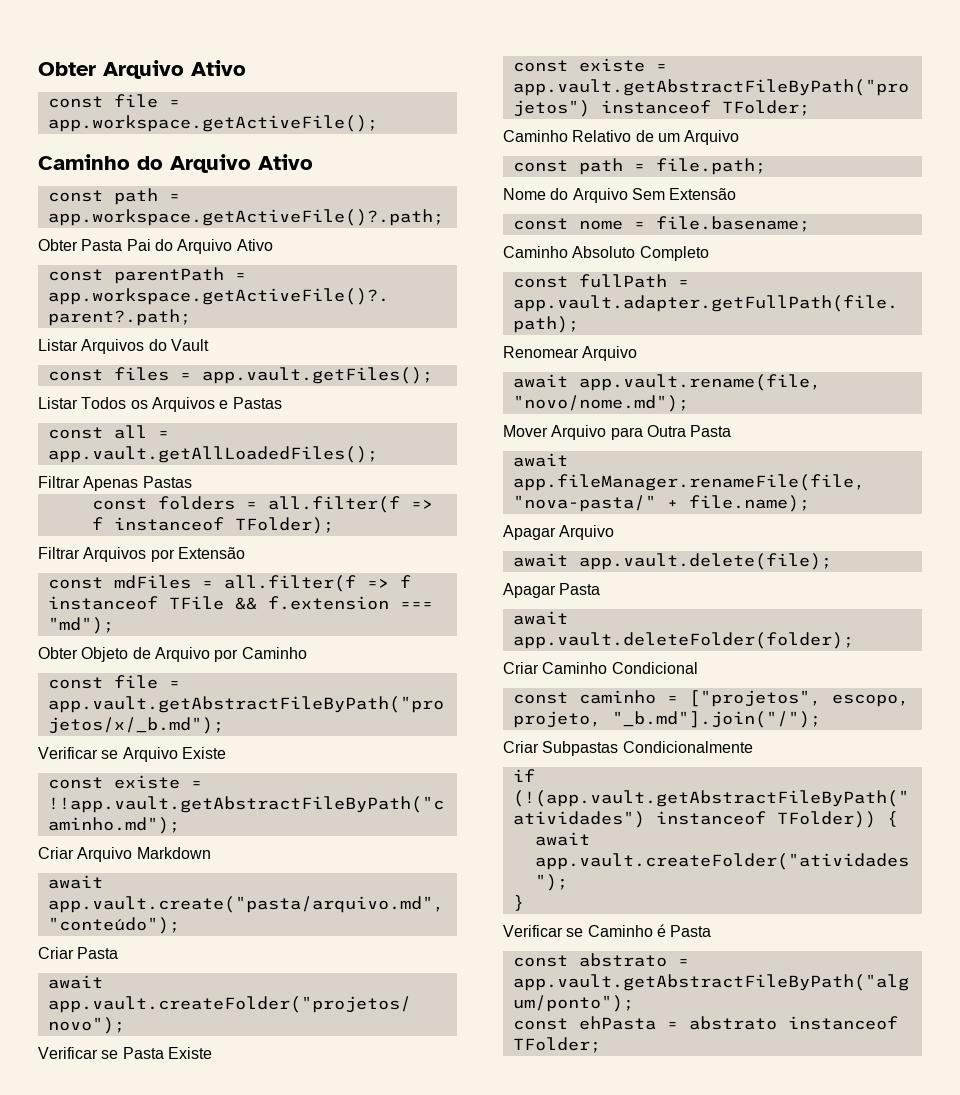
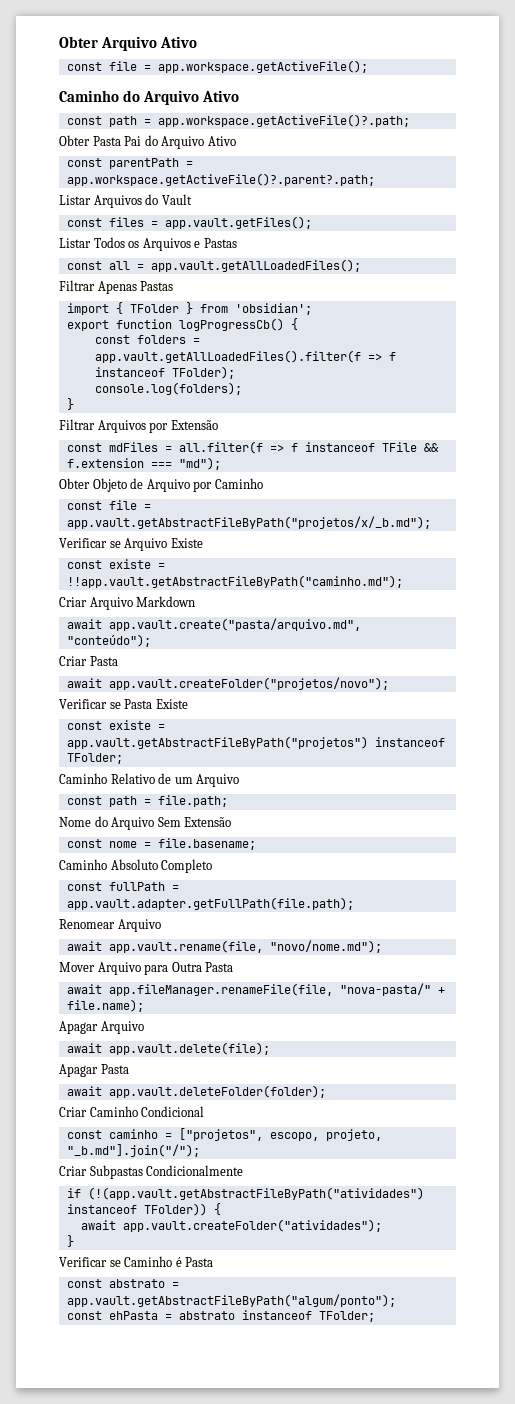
+ import { TFolder } from 'obsidian';
+ export function logProgressCb() {
- const folders = all.filter(f => f instanceof TFolder);
+ const folders = app.vault.getAllLoadedFiles().filter(f => f instanceof TFolder);
+ console.log(folders);
+ }

